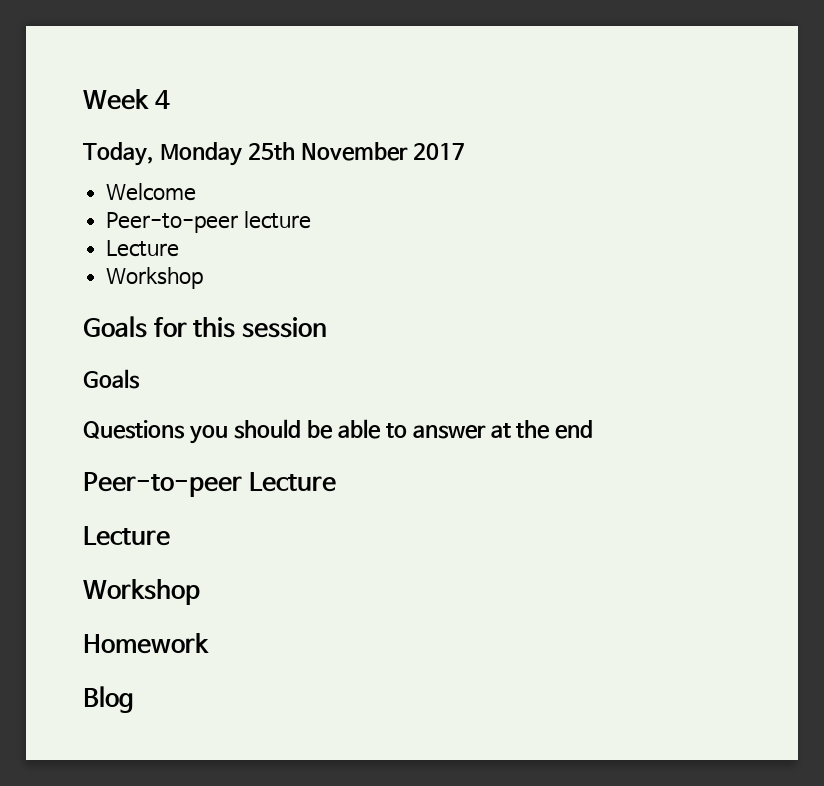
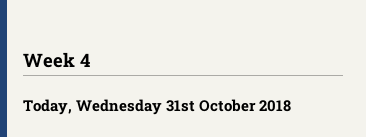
- Today, Monday 25th November 2017
- Welcome
- Peer-to-peer lecture
- Lecture
- Workshop
- Goals for this session
- Goals
- Questions you should be able to answer at the end
- Peer-to-peer Lecture
- Lecture
- Workshop
- Homework
- Blog
+ Today, Wednesday 31st October 2018

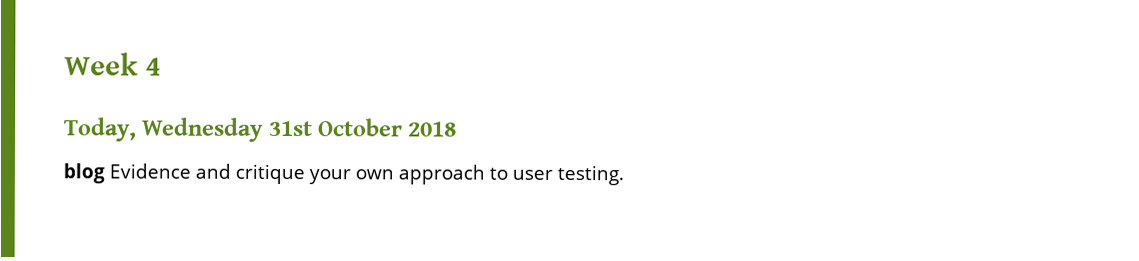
+ blog Evidence and critique your own approach to user testing.

